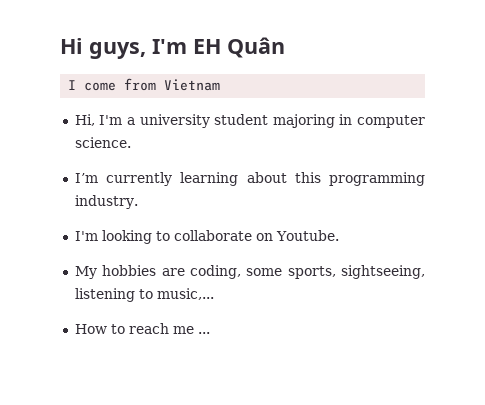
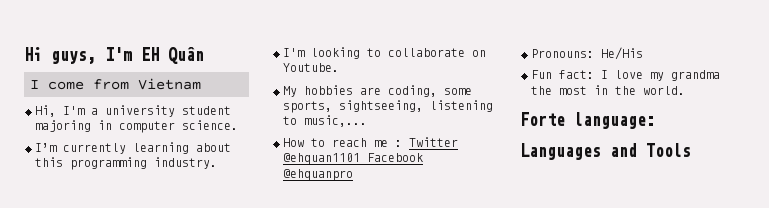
- How to reach me ...
+ How to reach me : Twitter @ehquan1101 Facebook @ehquanpro
+ Pronouns: He/His
+ Fun fact: I love my grandma the most in the world.
+ Forte language:
+ Languages and Tools

